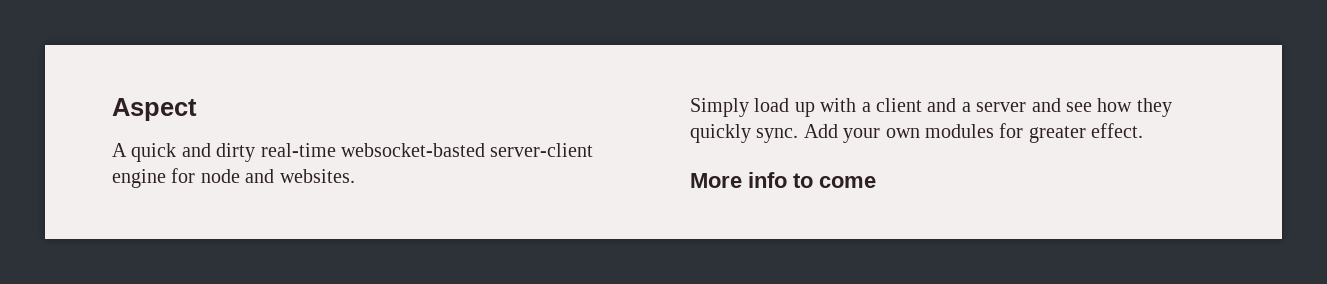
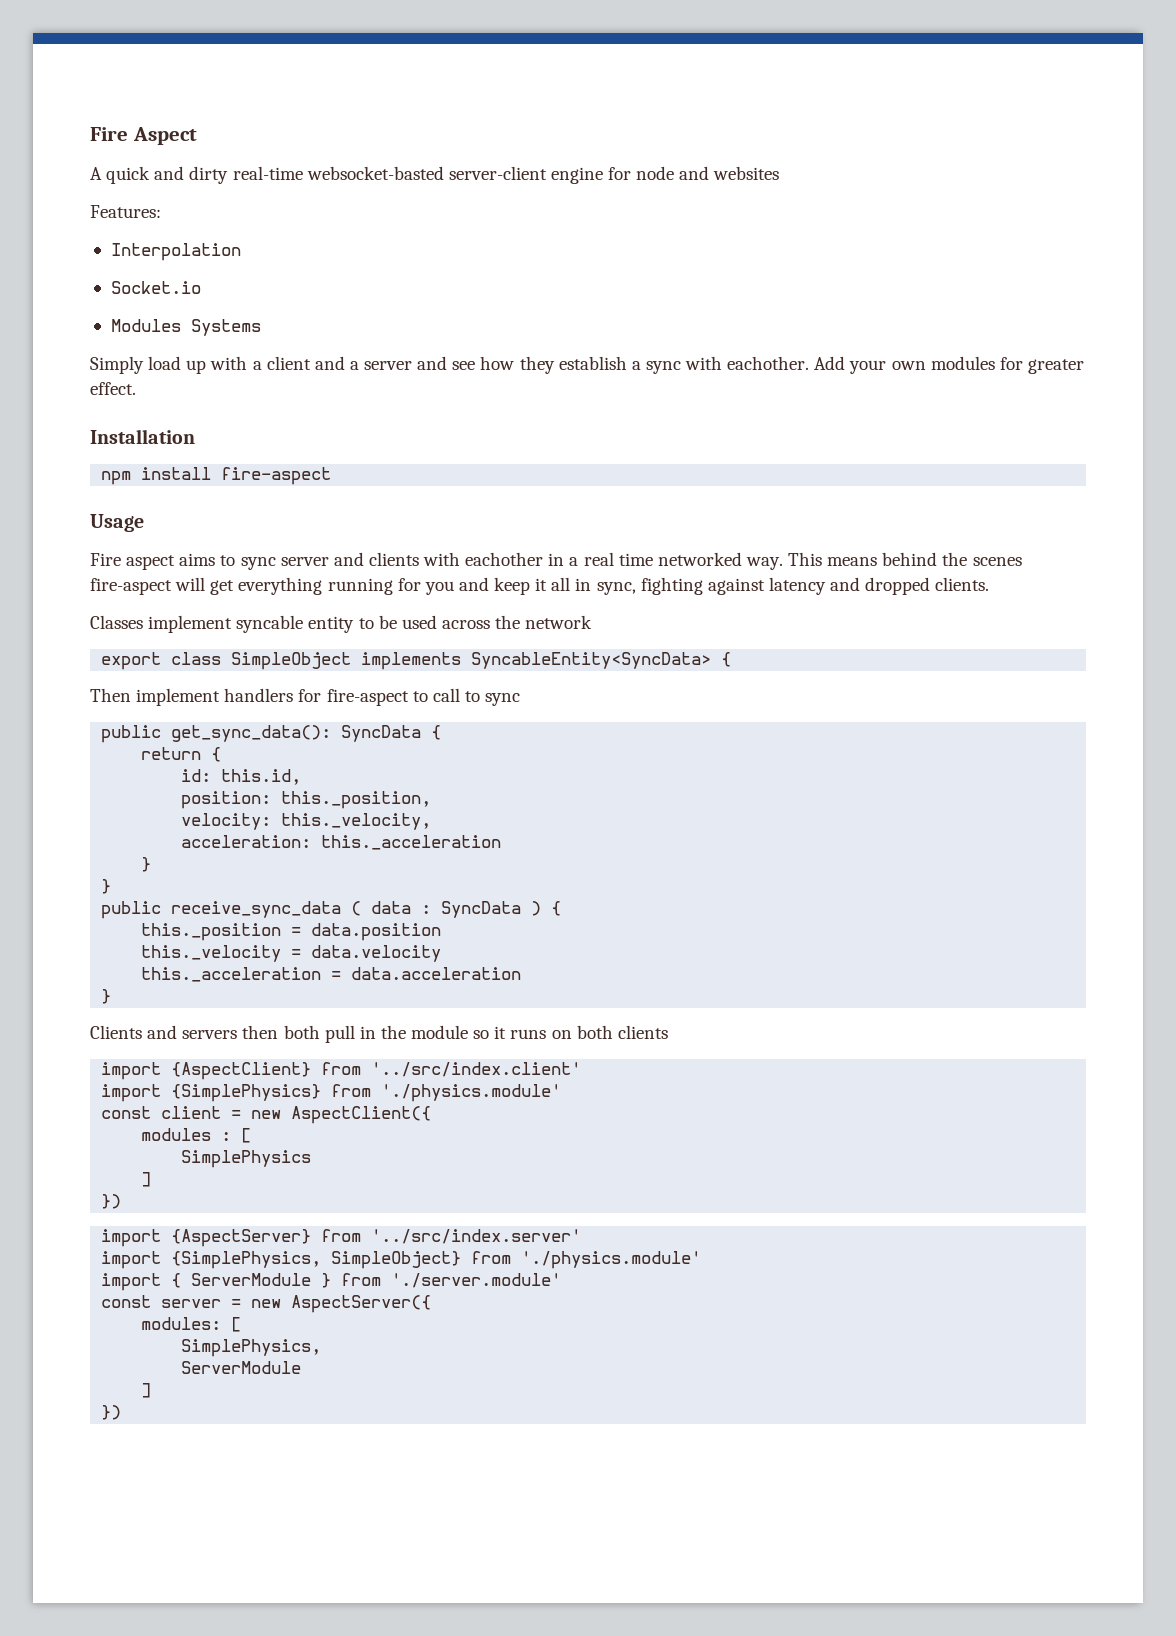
- Aspect
+ Fire Aspect
- A quick and dirty real-time websocket-basted server-client engine for node and websites.
+ A quick and dirty real-time websocket-basted server-client engine for node and websites
+ Features:
+ Interpolation
+ Socket.io
+ Modules Systems
- Simply load up with a client and a server and see how they quickly sync.
+ Simply load up with a client and a server and see how they establish a sync with eachother.
- More info to come
+ Installation
+ npm install fire-aspect
+ Usage
+ Fire aspect aims to sync server and clients with eachother in a real time networked way. This means behind the scenes fire-aspect will get everything running for you and keep it all in sync, fighting against latency and dropped clients.
+ Classes implement syncable entity to be used across the network
+ export class SimpleObject implements SyncableEntity<SyncData> {
+ Then implement handlers for fire-aspect to call to sync
+ public get_sync_data(): SyncData {
+ return {
+ id: this.id,
+ position: this._position,
+ velocity: this._velocity,
+ acceleration: this._acceleration
+ }
+ }
+ public receive_sync_data ( data : SyncData ) {
+ this._position = data.position
+ this._velocity = data.velocity
+ this._acceleration = data.acceleration
+ }
+ Clients and servers then both pull in the module so it runs on both clients
+ import {AspectClient} from '../src/index.client'
+ import {SimplePhysics} from './physics.module'
+ const client = new AspectClient({
+ modules : [
+ SimplePhysics
+ ]
+ })
+ import {AspectServer} from '../src/index.server'
+ import {SimplePhysics, SimpleObject} from './physics.module'
+ import { ServerModule } from './server.module'
+ const server = new AspectServer({
+ modules: [
+ SimplePhysics,
+ ServerModule
+ ]
+ })

